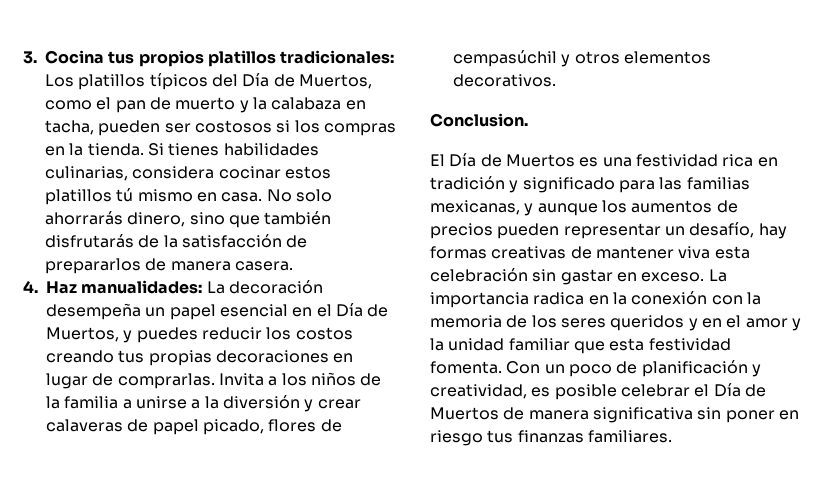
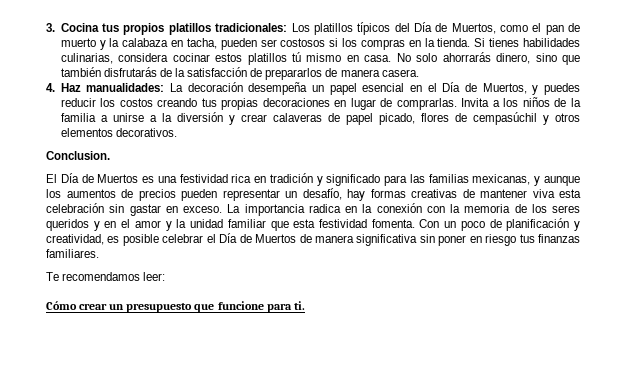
+ Te recomendamos leer:
+ Cómo crear un presupuesto que funcione para ti.

